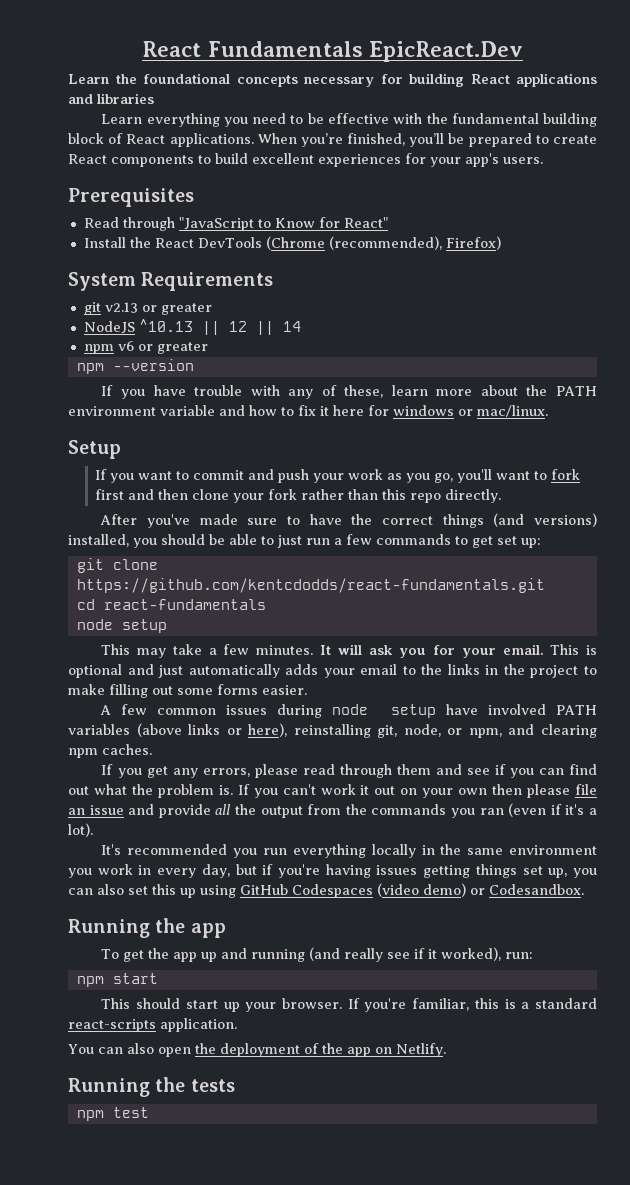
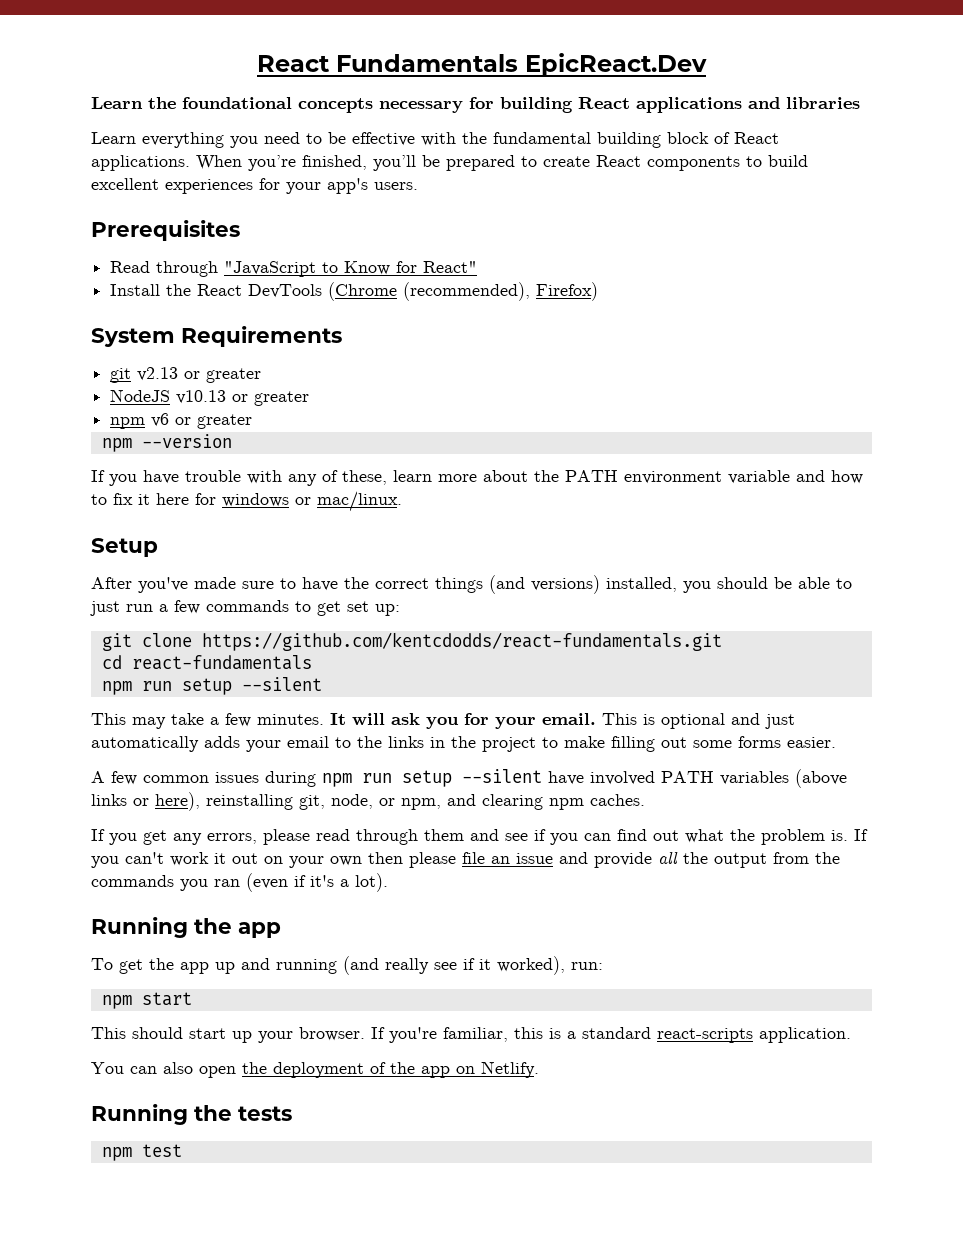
- NodeJS ^10.13 || 12 || 14
+ NodeJS v10.13 or greater
- If you want to commit and push your work as you go, you'll want to fork first and then clone your fork rather than this repo directly.
  cd react-fundamentals
- node setup
+ npm run setup --silent
- A few common issues during node setup have involved PATH variables (above links or here), reinstalling git, node, or npm, and clearing npm caches.
+ A few common issues during npm run setup --silent have involved PATH variables (above links or here), reinstalling git, node, or npm, and clearing npm caches.
- It's recommended you run everything locally in the same environment you work in every day, but if you're having issues getting things set up, you can also set this up using GitHub Codespaces (video demo) or Codesandbox.

